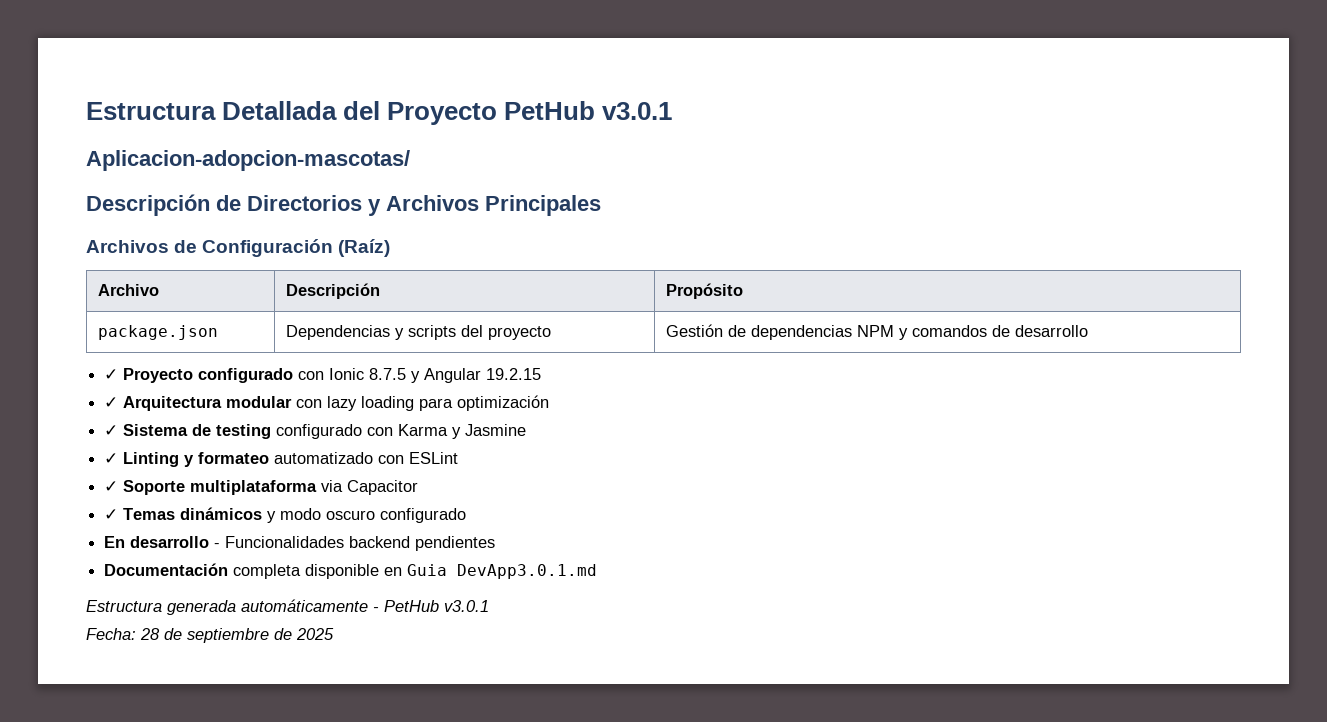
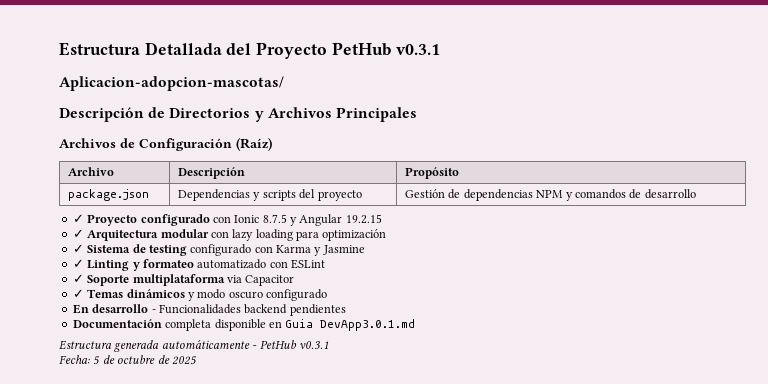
- Estructura Detallada del Proyecto PetHub v3.0.1
+ Estructura Detallada del Proyecto PetHub v0.3.1
- Estructura generada automáticamente - PetHub v3.0.1
+ Estructura generada automáticamente - PetHub v0.3.1
- Fecha: 28 de septiembre de 2025
+ Fecha: 5 de octubre de 2025

